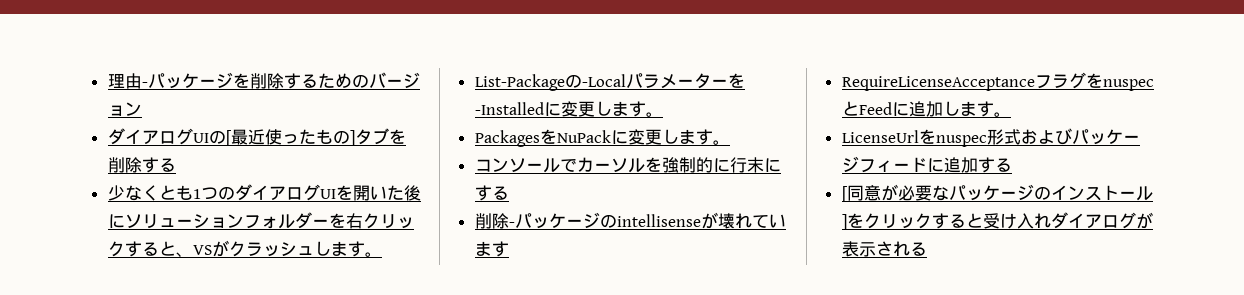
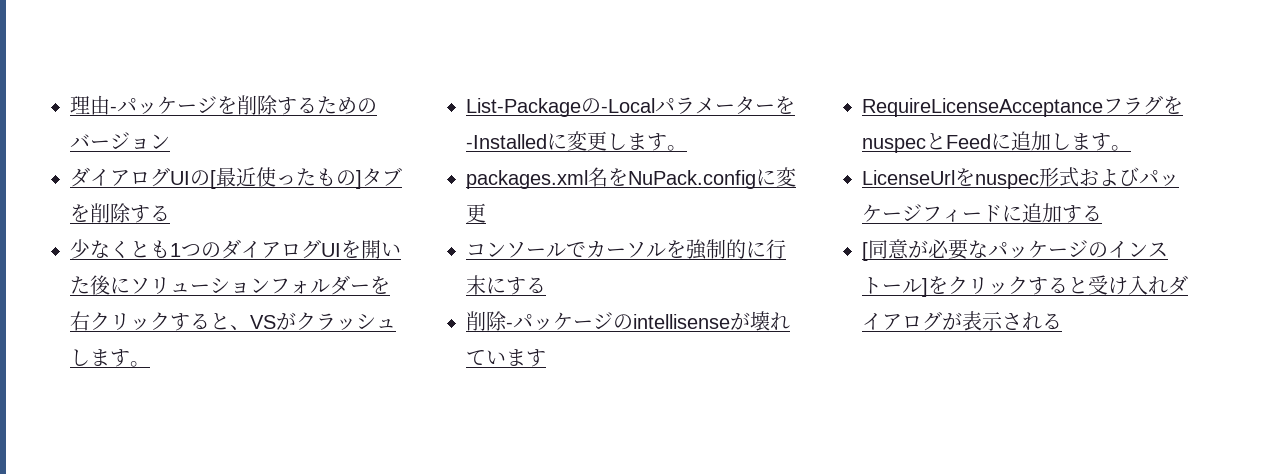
- PackagesをNuPackに変更します。
+ packages.xml名をNuPack.configに変更

